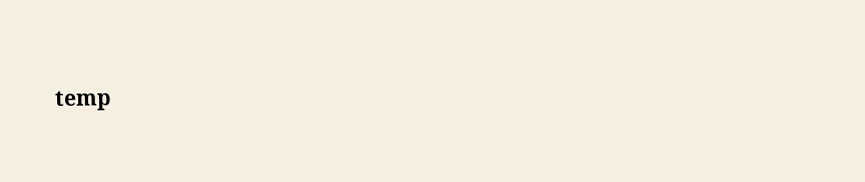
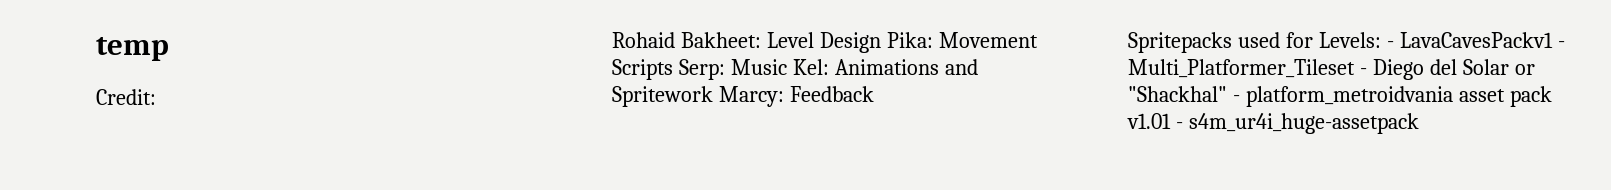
+ Credit:
+ Rohaid Bakheet: Level Design Pika: Movement Scripts Serp: Music Kel: Animations and Spritework Marcy: Feedback
+ Spritepacks used for Levels: - LavaCavesPackv1 - Multi_Platformer_Tileset - Diego del Solar or "Shackhal" - platform_metroidvania asset pack v1.01 - s4m_ur4i_huge-assetpack

